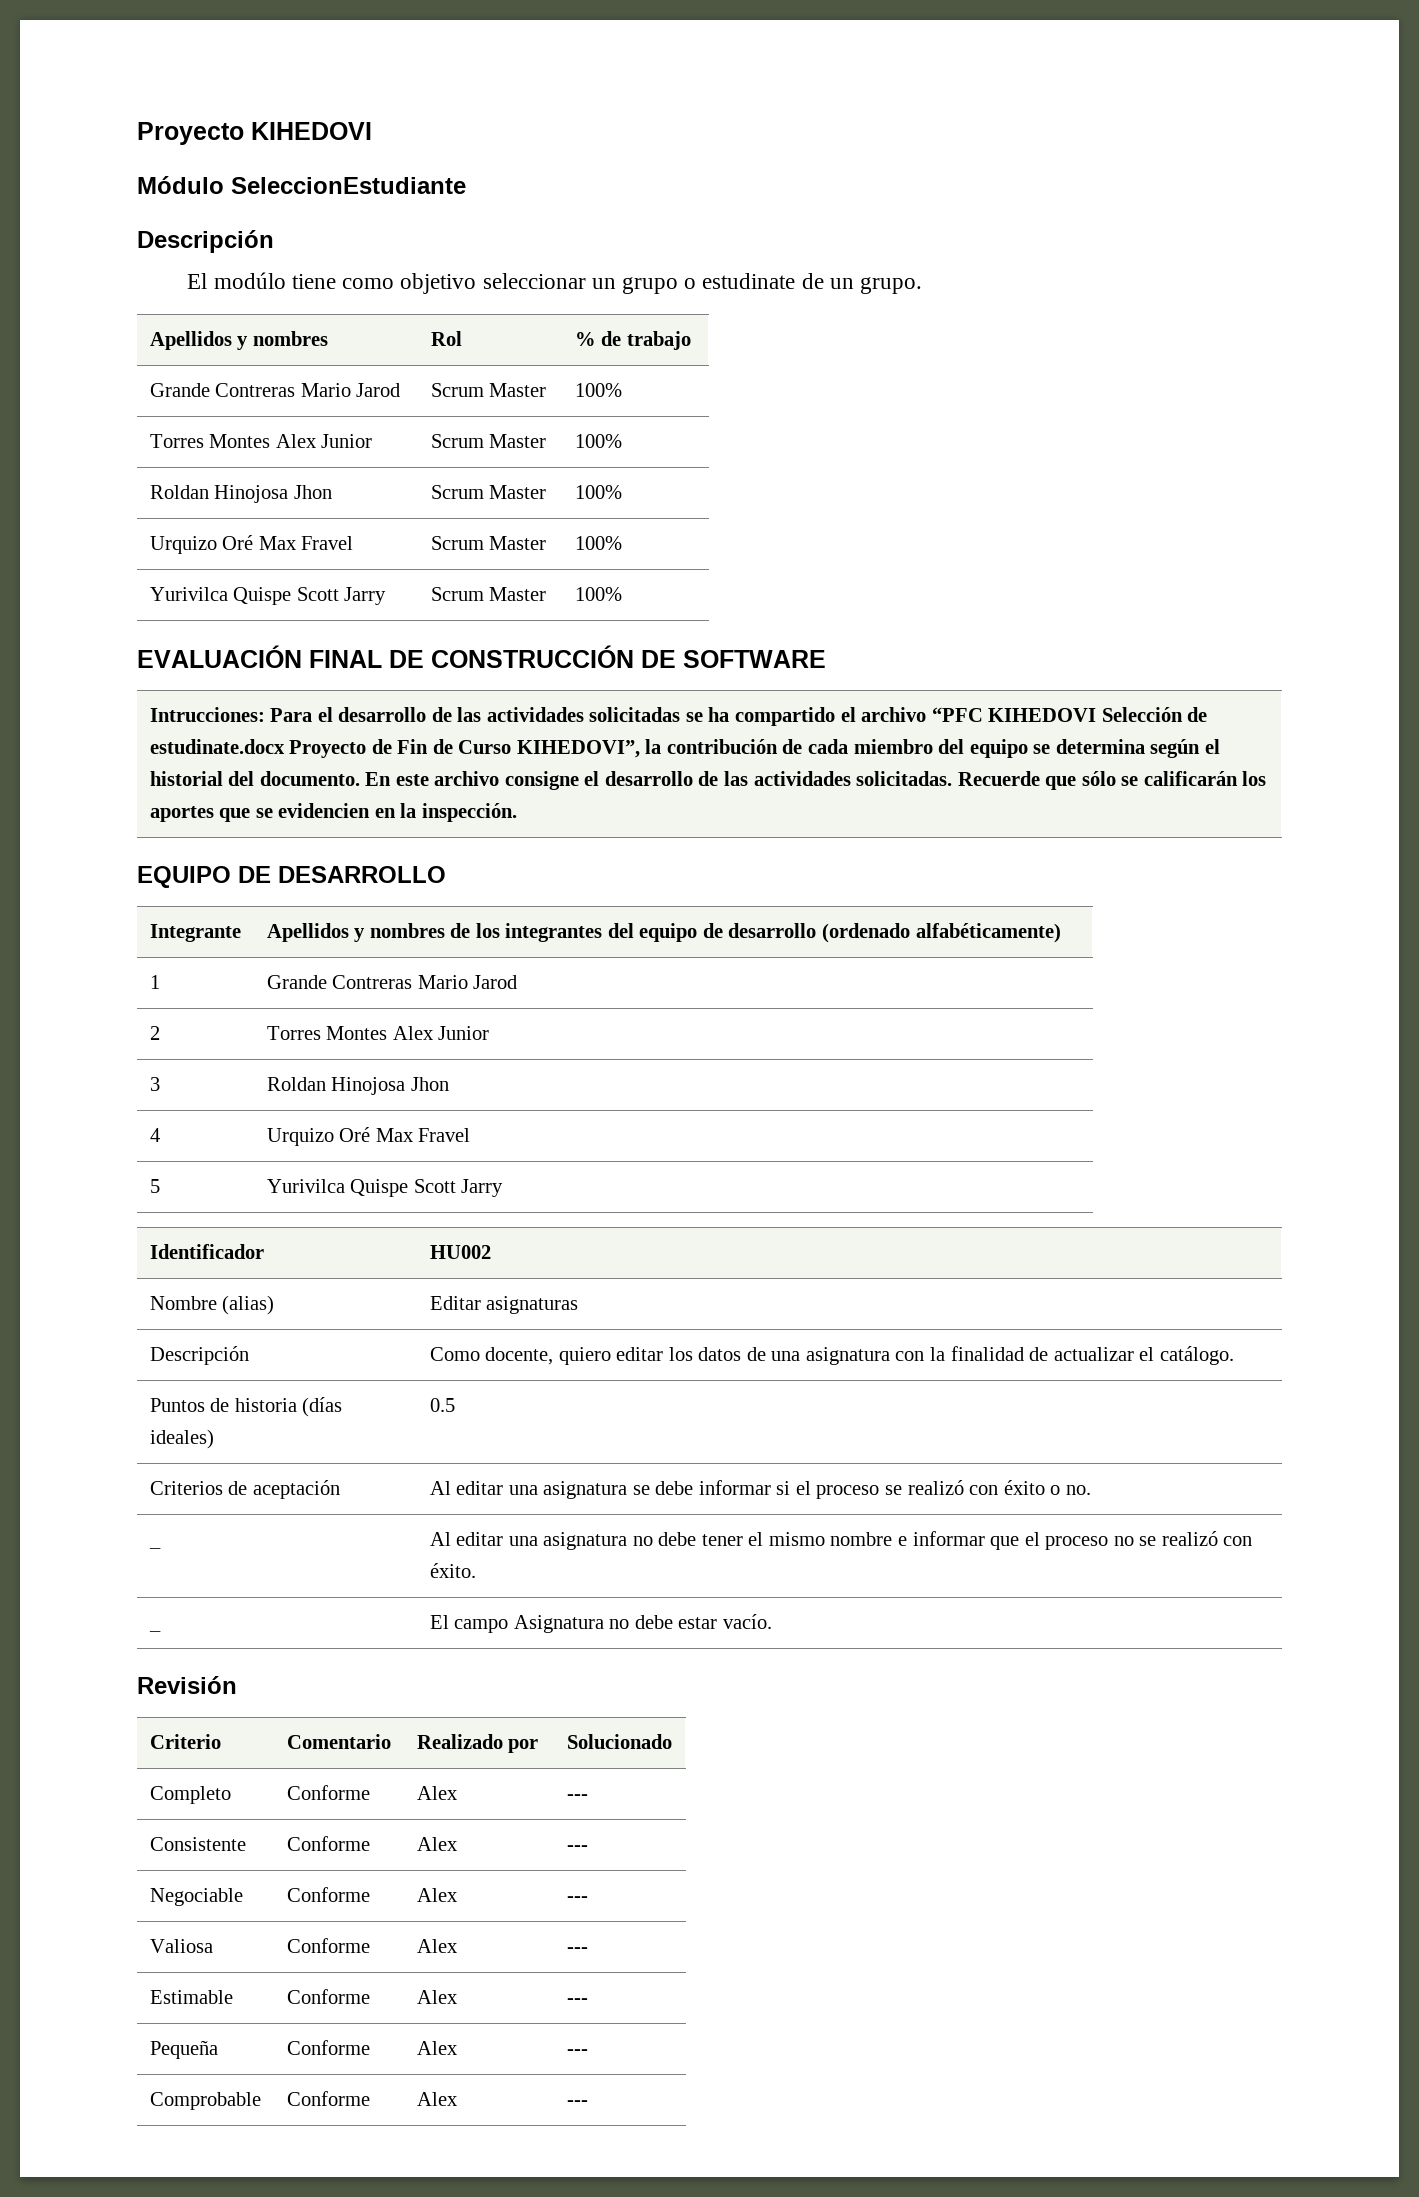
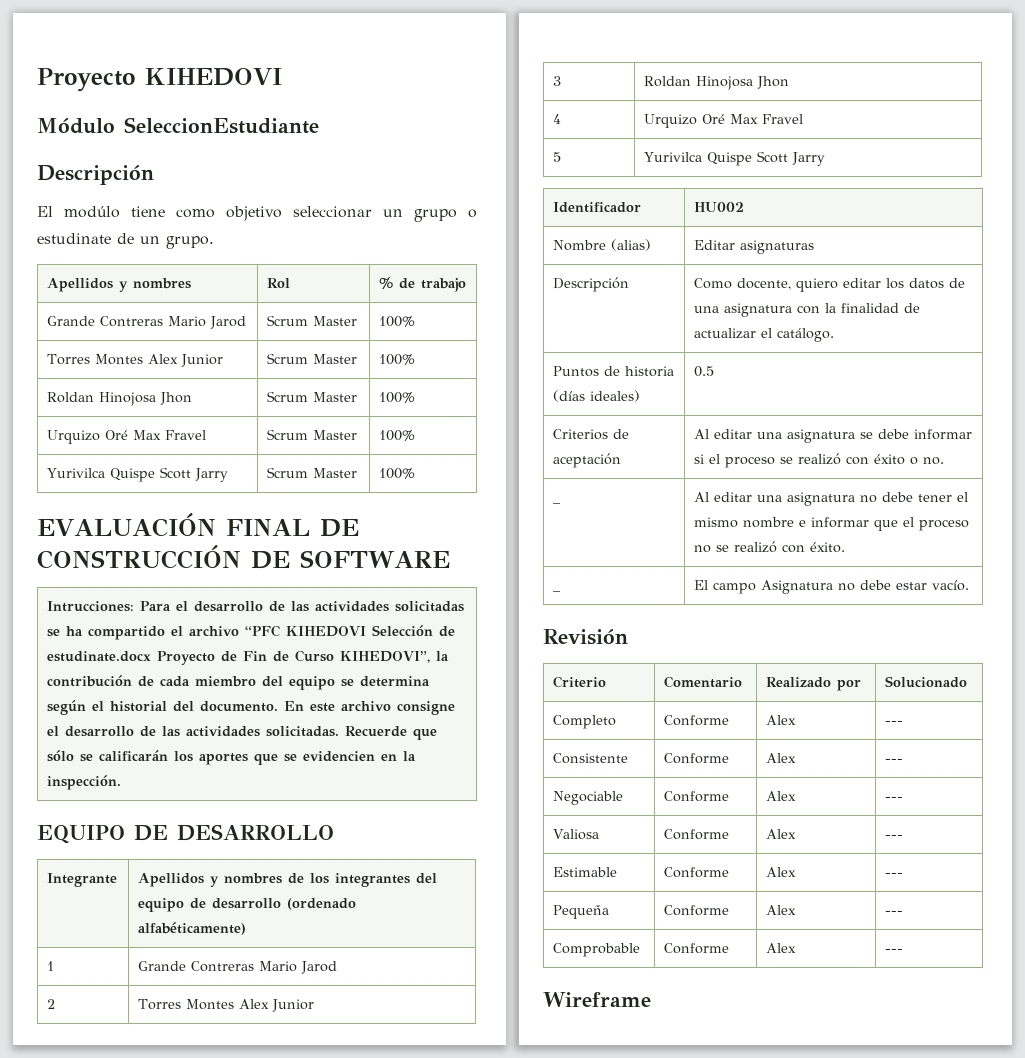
+ Wireframe

